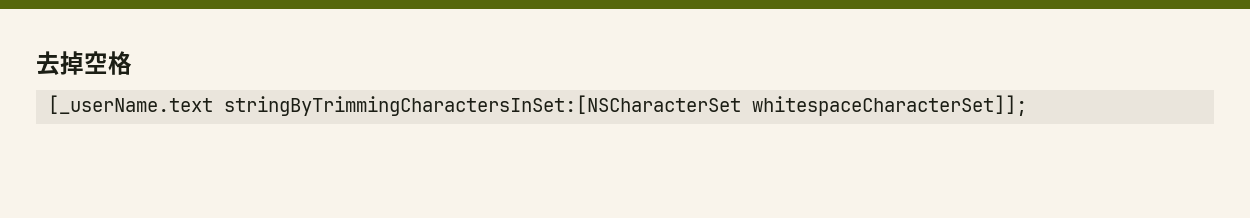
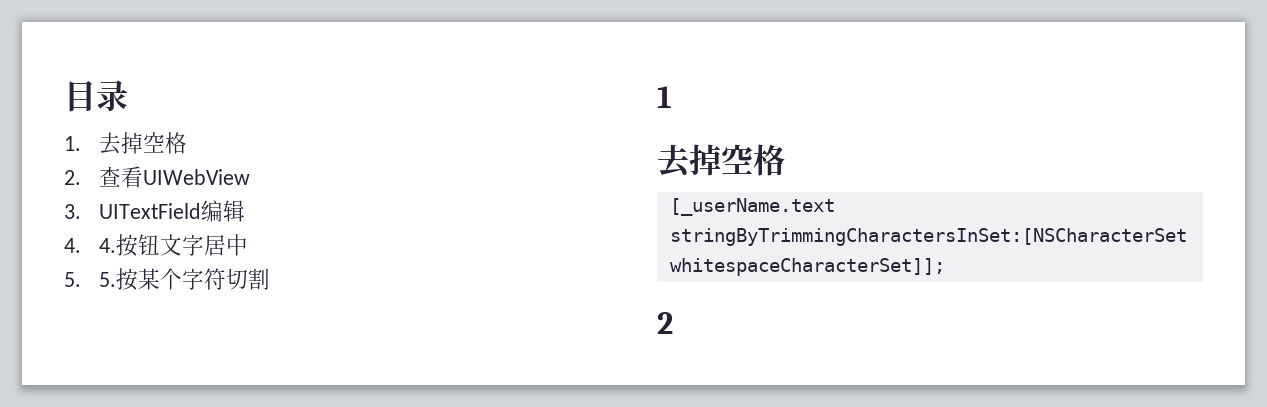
+ 目录
+ 1.去掉空格
+ 2.查看UIWebView
+ 3. UITextField编辑
+ 4. 4.按钮文字居中
+ 5. 5.按某个字符切割
+ 1
+ 2

